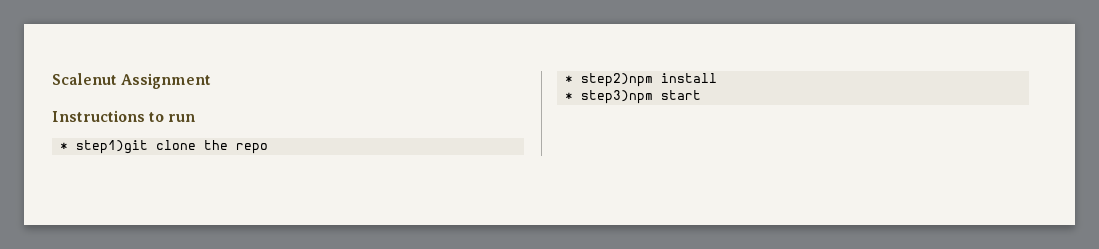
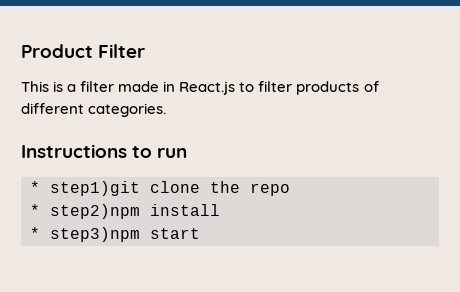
- Scalenut Assignment
+ Product Filter
+ This is a filter made in React.js to filter products of different categories.

